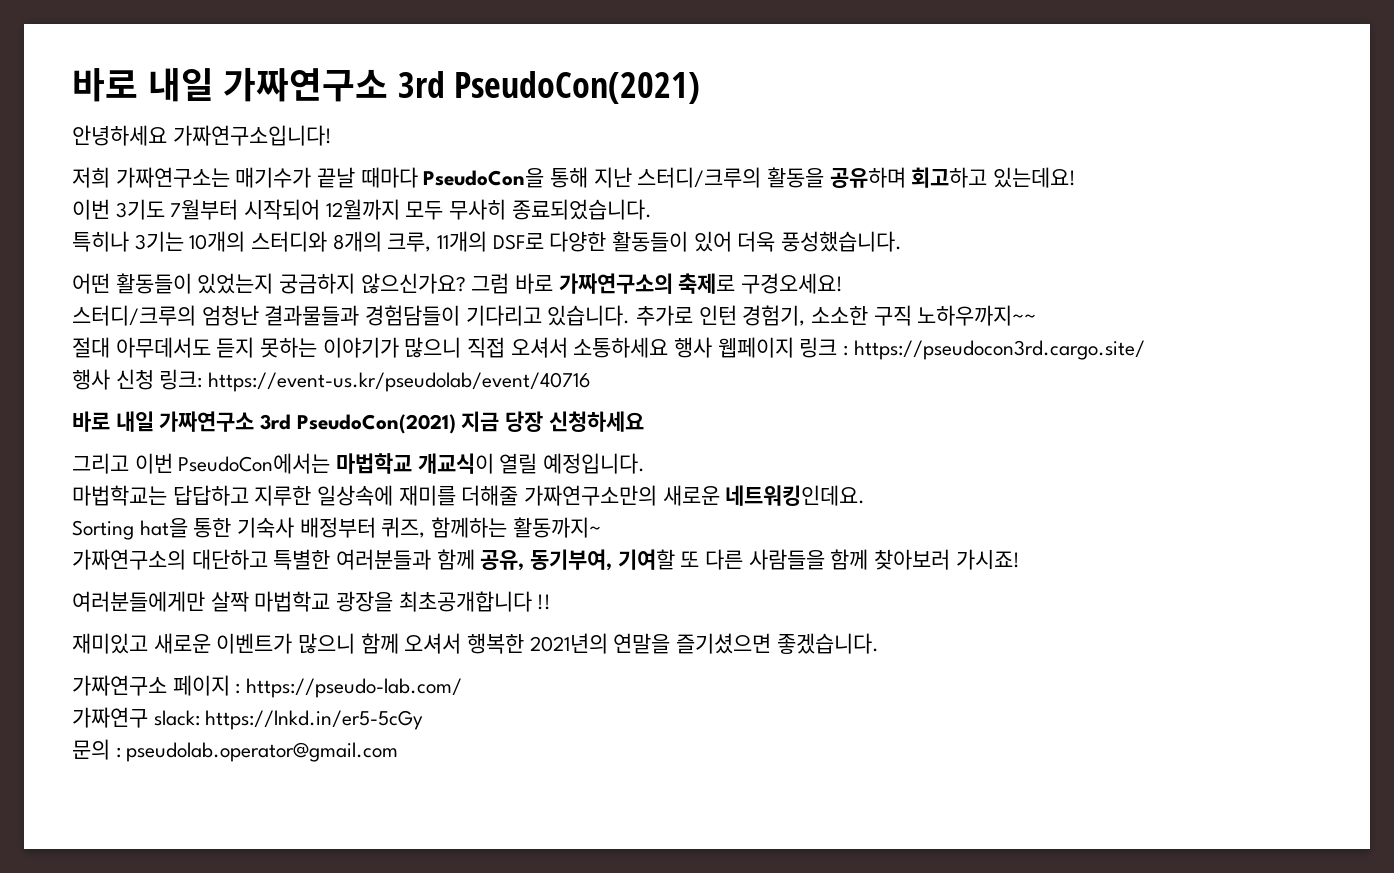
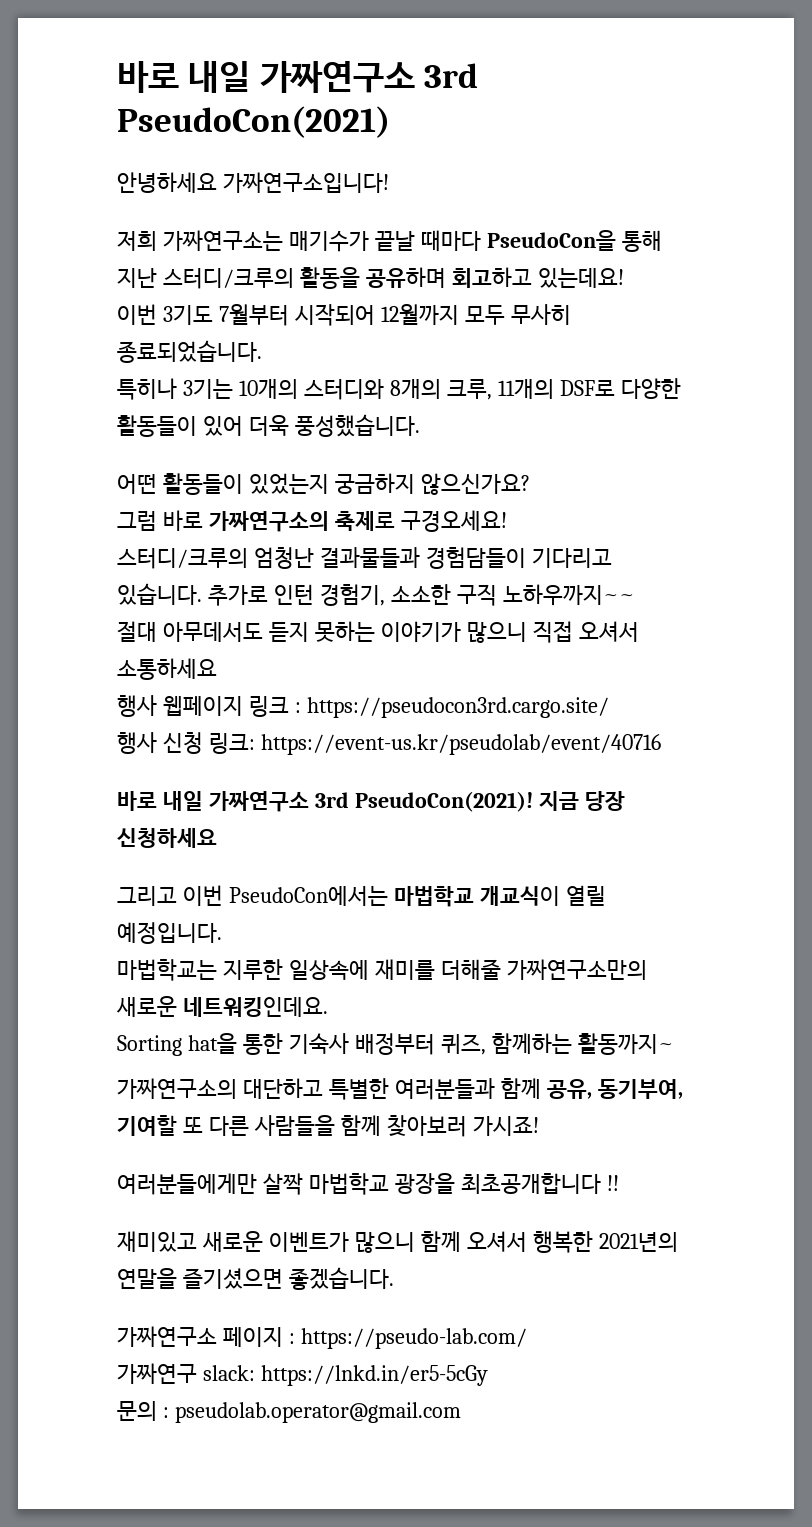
- 어떤 활동들이 있었는지 궁금하지 않으신가요? 그럼 바로 가짜연구소의 축제로 구경오세요!
+ 어떤 활동들이 있었는지 궁금하지 않으신가요?
+ 그럼 바로 가짜연구소의 축제로 구경오세요!
- 절대 아무데서도 듣지 못하는 이야기가 많으니 직접 오셔서 소통하세요 행사 웹페이지 링크 : https://pseudocon3rd.cargo.site/
+ 절대 아무데서도 듣지 못하는 이야기가 많으니 직접 오셔서 소통하세요
+ 행사 웹페이지 링크 : https://pseudocon3rd.cargo.site/
- 바로 내일 가짜연구소 3rd PseudoCon(2021) 지금 당장 신청하세요
+ 바로 내일 가짜연구소 3rd PseudoCon(2021)! 지금 당장 신청하세요
- 마법학교는 답답하고 지루한 일상속에 재미를 더해줄 가짜연구소만의 새로운 네트워킹인데요.
+ 마법학교는 지루한 일상속에 재미를 더해줄 가짜연구소만의 새로운 네트워킹인데요.

